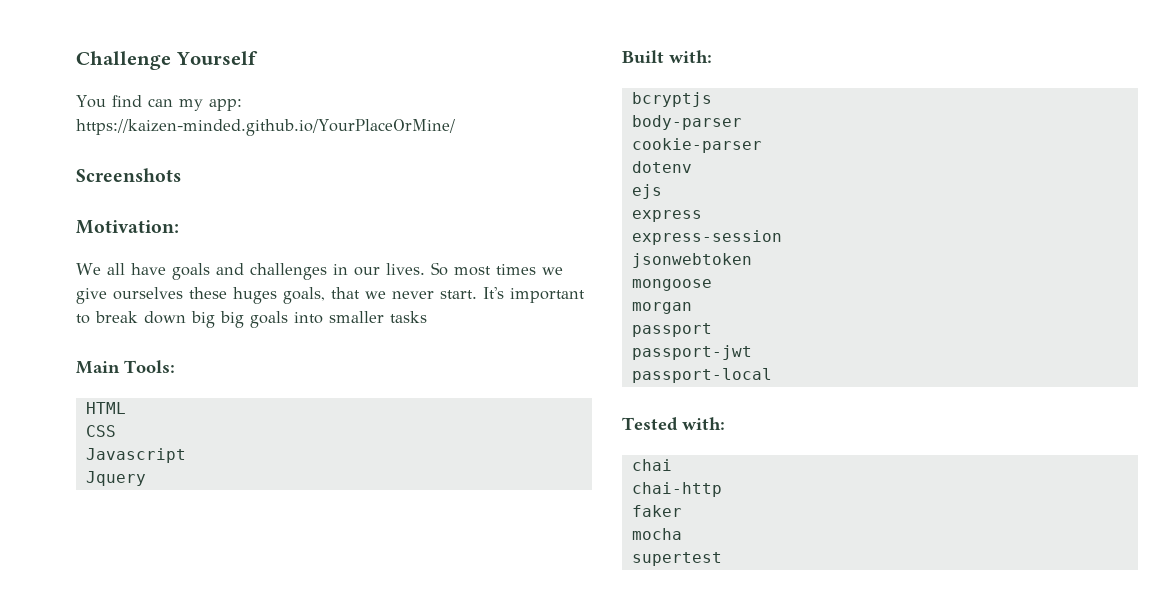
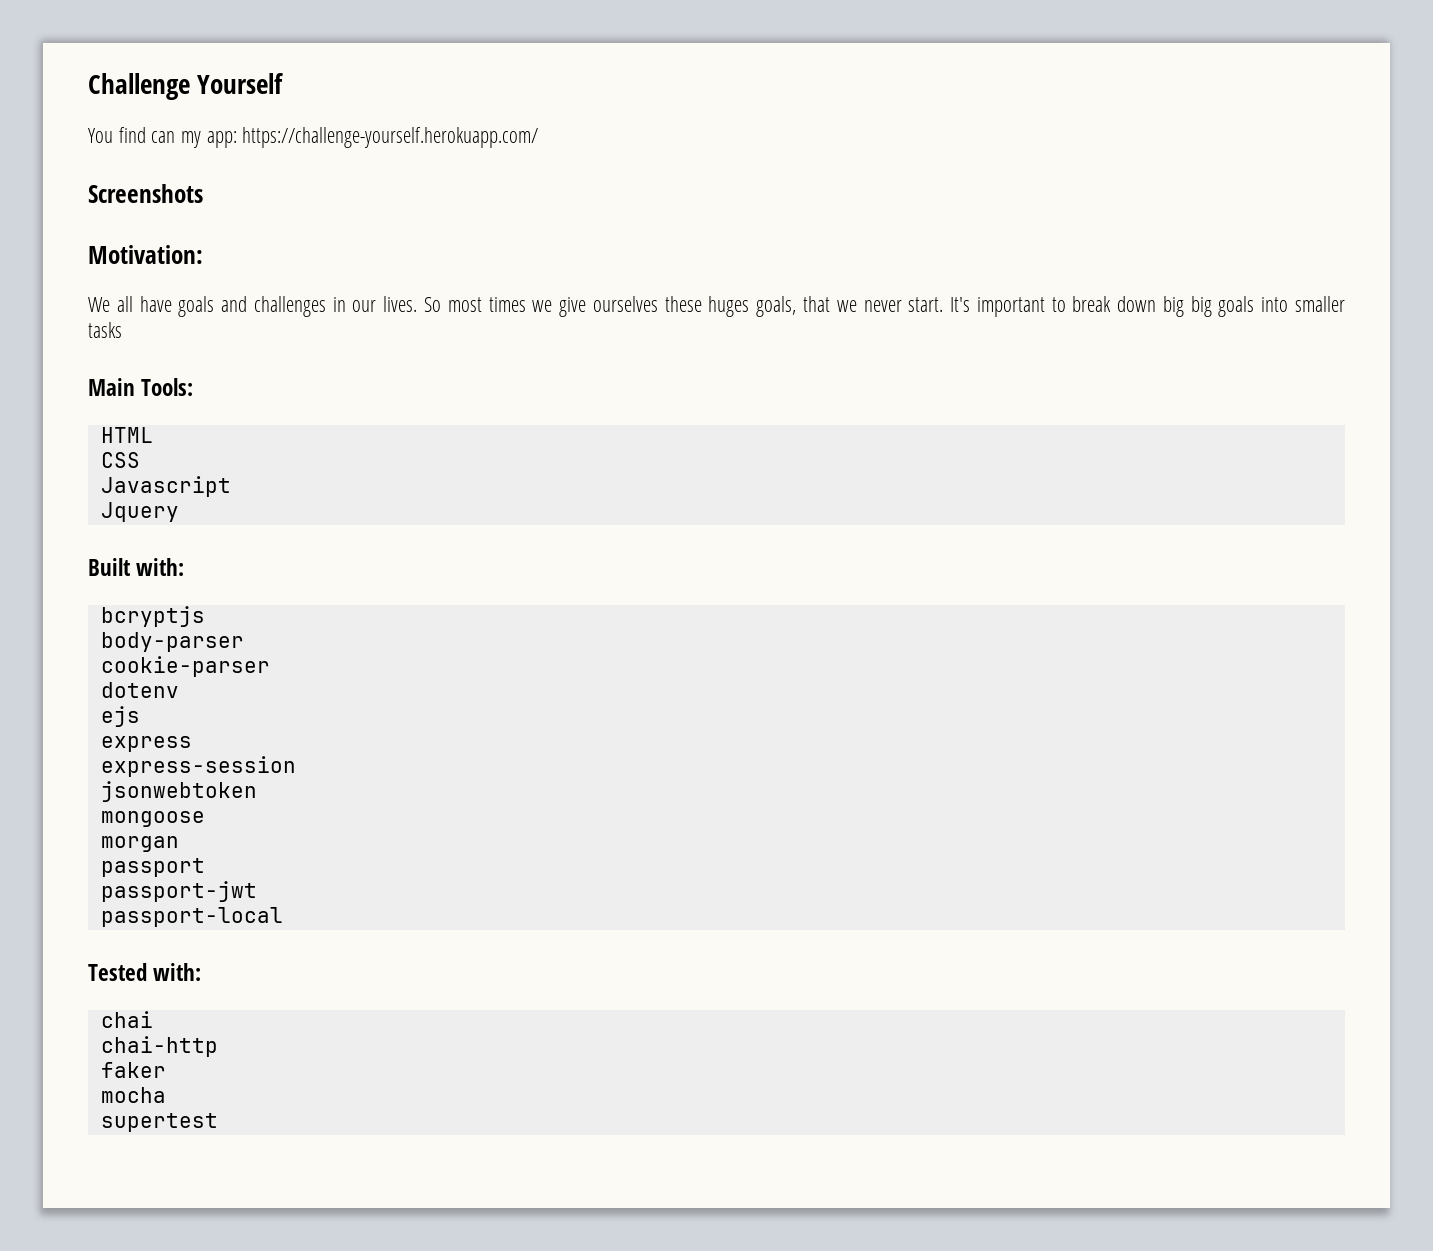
- You find can my app: https://kaizen-minded.github.io/YourPlaceOrMine/
+ You find can my app: https://challenge-yourself.herokuapp.com/

